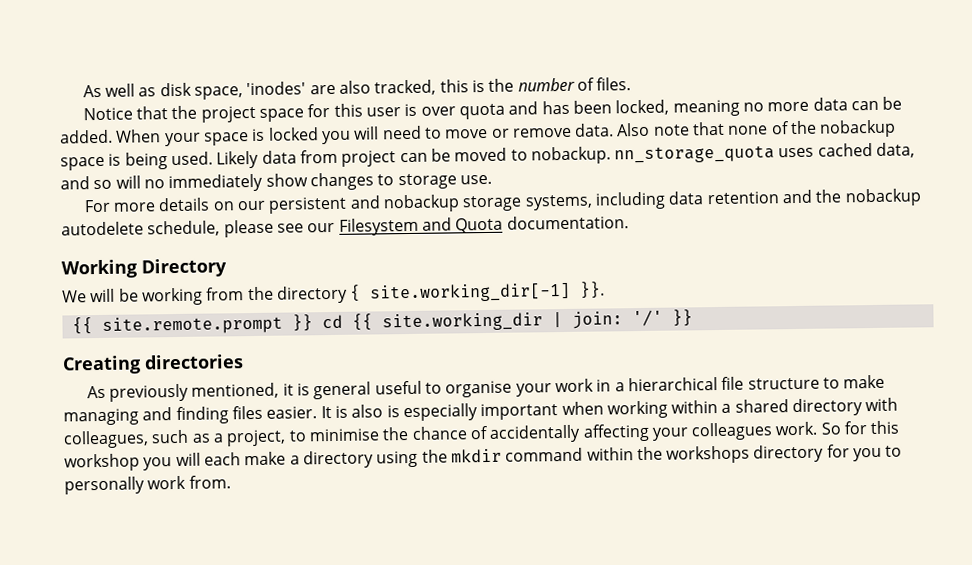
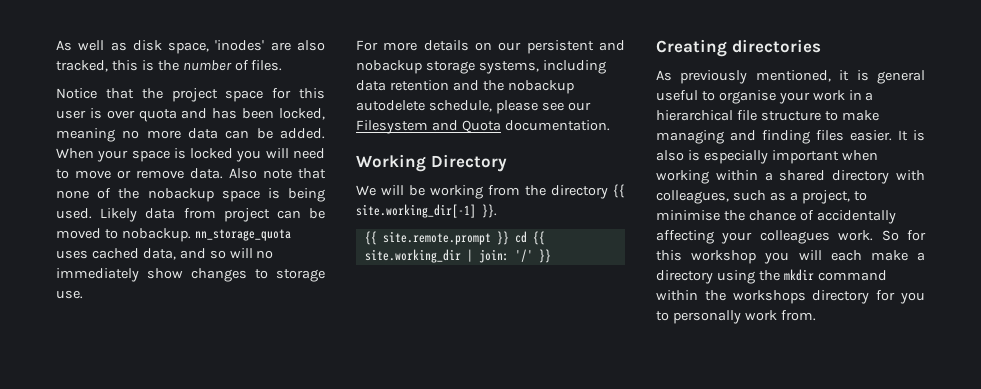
- We will be working from the directory { site.working_dir[-1] }}.
+ We will be working from the directory {{ site.working_dir[-1] }}.

